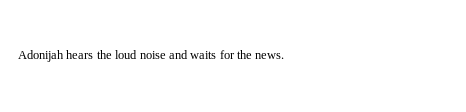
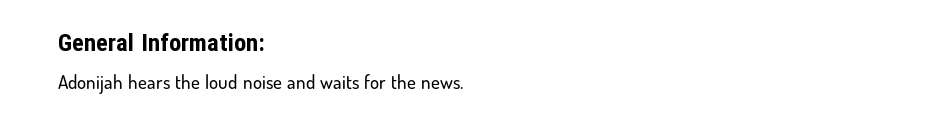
+ General Information:

